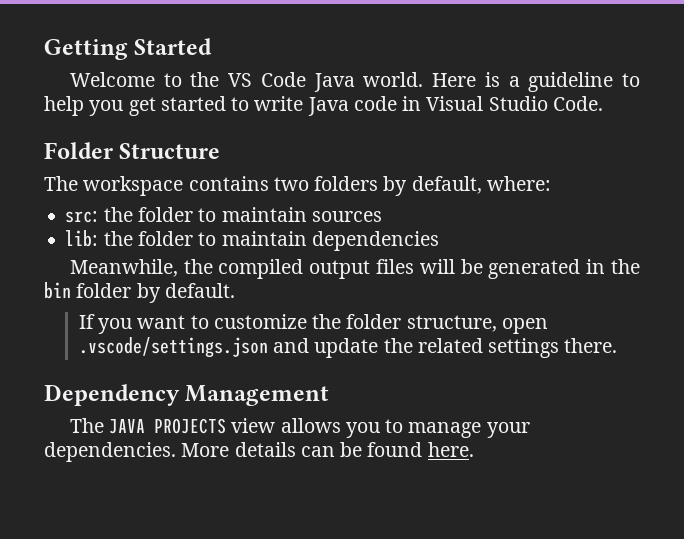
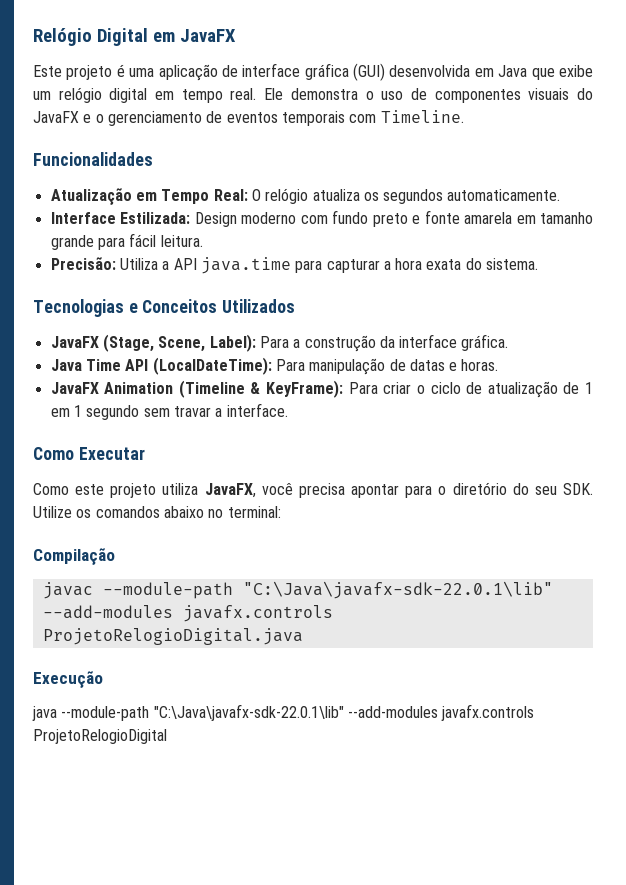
- Getting Started
- Welcome to the VS Code Java world. Here is a guideline to help you get started to write Java code in Visual Studio Code.
- Folder Structure
- The workspace contains two folders by default, where:
- src: the folder to maintain sources
- lib: the folder to maintain dependencies
- Meanwhile, the compiled output files will be generated in the bin folder by default.
- If you want to customize the folder structure, open .vscode/settings.json and update the related settings there.
- Dependency Management
- The JAVA PROJECTS view allows you to manage your dependencies. More details can be found here.
+ Relógio Digital em JavaFX
+ Este projeto é uma aplicação de interface gráfica (GUI) desenvolvida em Java que exibe um relógio digital em tempo real. Ele demonstra o uso de componentes visuais do JavaFX e o gerenciamento de eventos temporais com Timeline.
+ Funcionalidades
+ Atualização em Tempo Real: O relógio atualiza os segundos automaticamente.
+ Interface Estilizada: Design moderno com fundo preto e fonte amarela em tamanho grande para fácil leitura.
+ Precisão: Utiliza a API java.time para capturar a hora exata do sistema.
+ Tecnologias e Conceitos Utilizados
+ JavaFX (Stage, Scene, Label): Para a construção da interface gráfica.
+ Java Time API (LocalDateTime): Para manipulação de datas e horas.
+ JavaFX Animation (Timeline & KeyFrame): Para criar o ciclo de atualização de 1 em 1 segundo sem travar a interface.
+ Como Executar
+ Como este projeto utiliza JavaFX, você precisa apontar para o diretório do seu SDK. Utilize os comandos abaixo no terminal:
+ Compilação
+ javac --module-path "C:\Java\javafx-sdk-22.0.1\lib" --add-modules javafx.controls ProjetoRelogioDigital.java
+ Execução
+ java --module-path "C:\Java\javafx-sdk-22.0.1\lib" --add-modules javafx.controls ProjetoRelogioDigital

